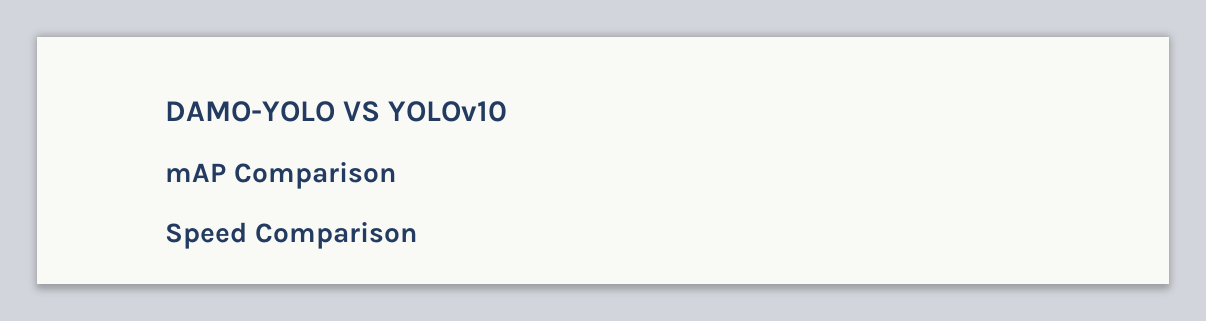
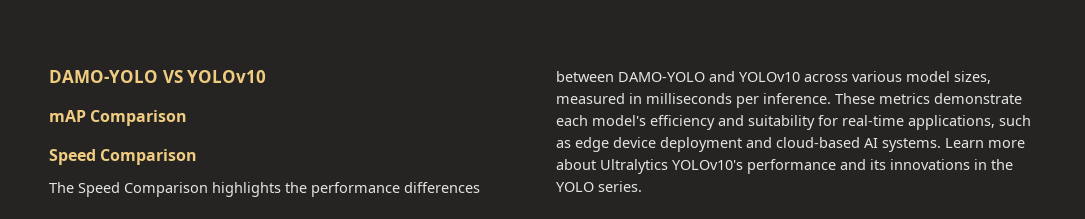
+ The Speed Comparison highlights the performance differences between DAMO-YOLO and YOLOv10 across various model sizes, measured in milliseconds per inference. These metrics demonstrate each model's efficiency and suitability for real-time applications, such as edge device deployment and cloud-based AI systems. Learn more about Ultralytics YOLOv10's performance and its innovations in the YOLO series.

